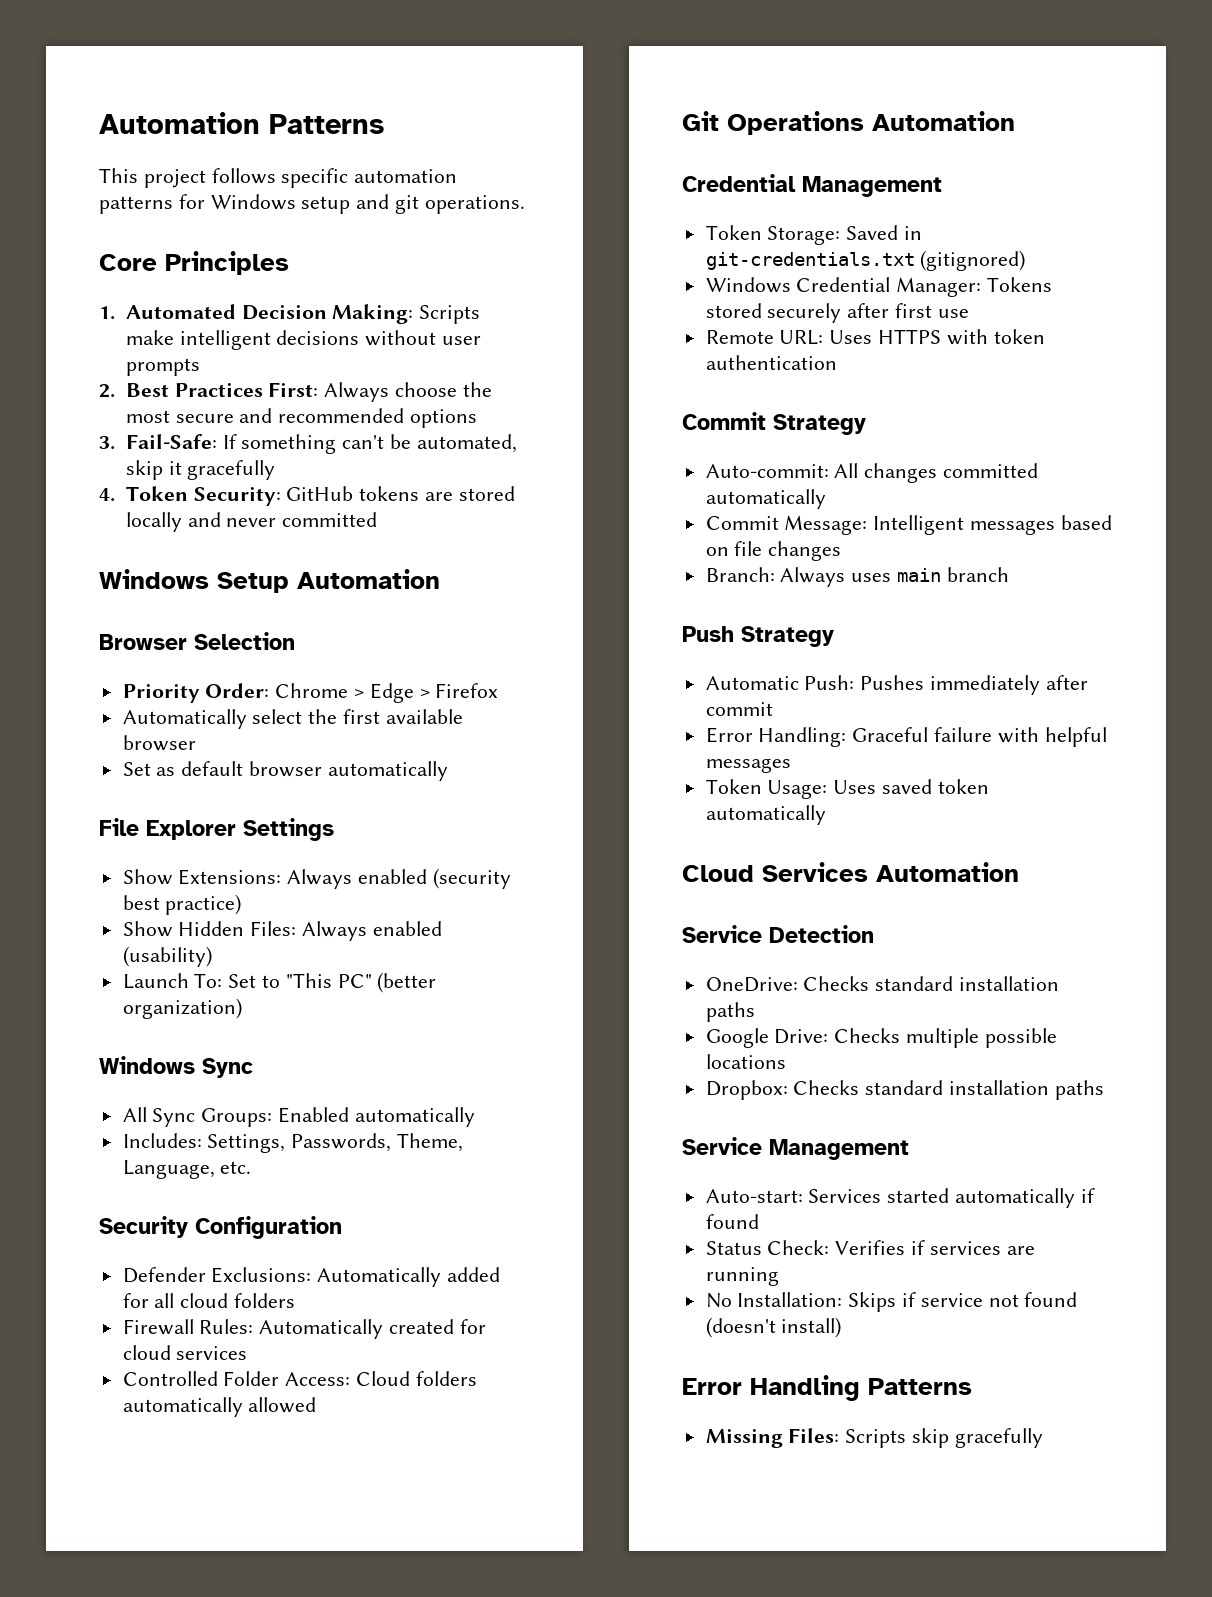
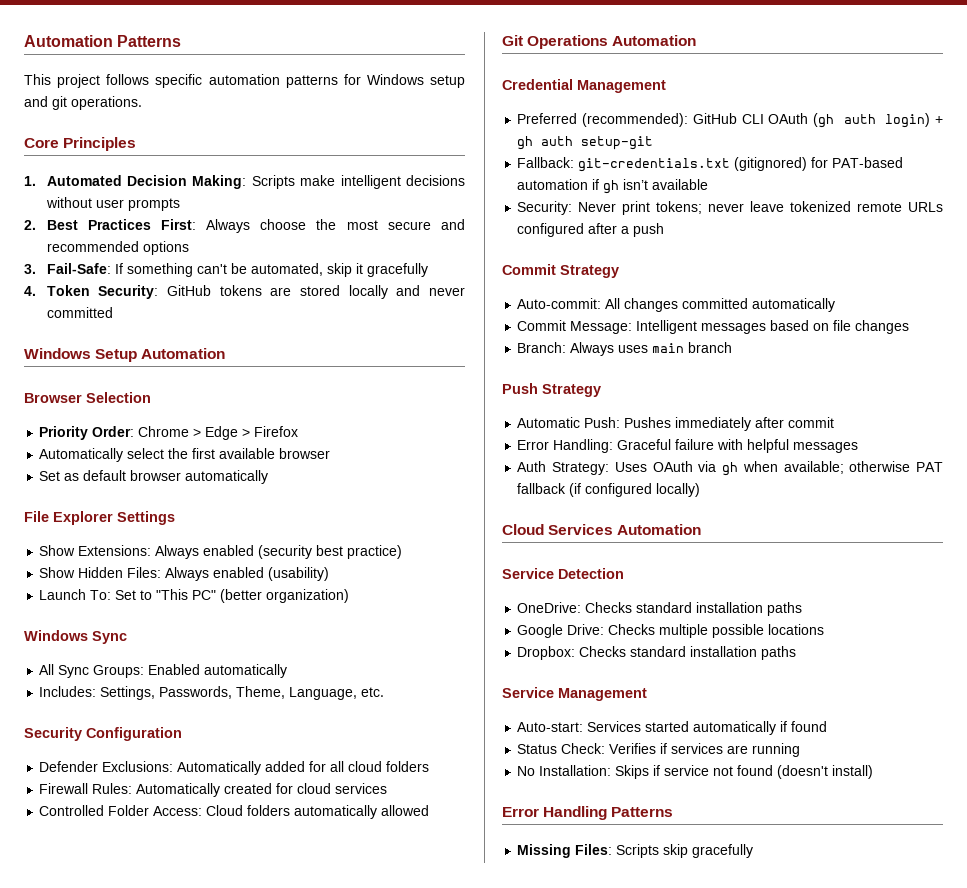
- Token Storage: Saved in git-credentials.txt (gitignored)
- Windows Credential Manager: Tokens stored securely after first use
- Remote URL: Uses HTTPS with token authentication
+ Preferred (recommended): GitHub CLI OAuth (gh auth login) + gh auth setup-git
+ Fallback: git-credentials.txt (gitignored) for PAT-based automation if gh isn’t available
+ Security: Never print tokens; never leave tokenized remote URLs configured after a push
- Token Usage: Uses saved token automatically
+ Auth Strategy: Uses OAuth via gh when available; otherwise PAT fallback (if configured locally)

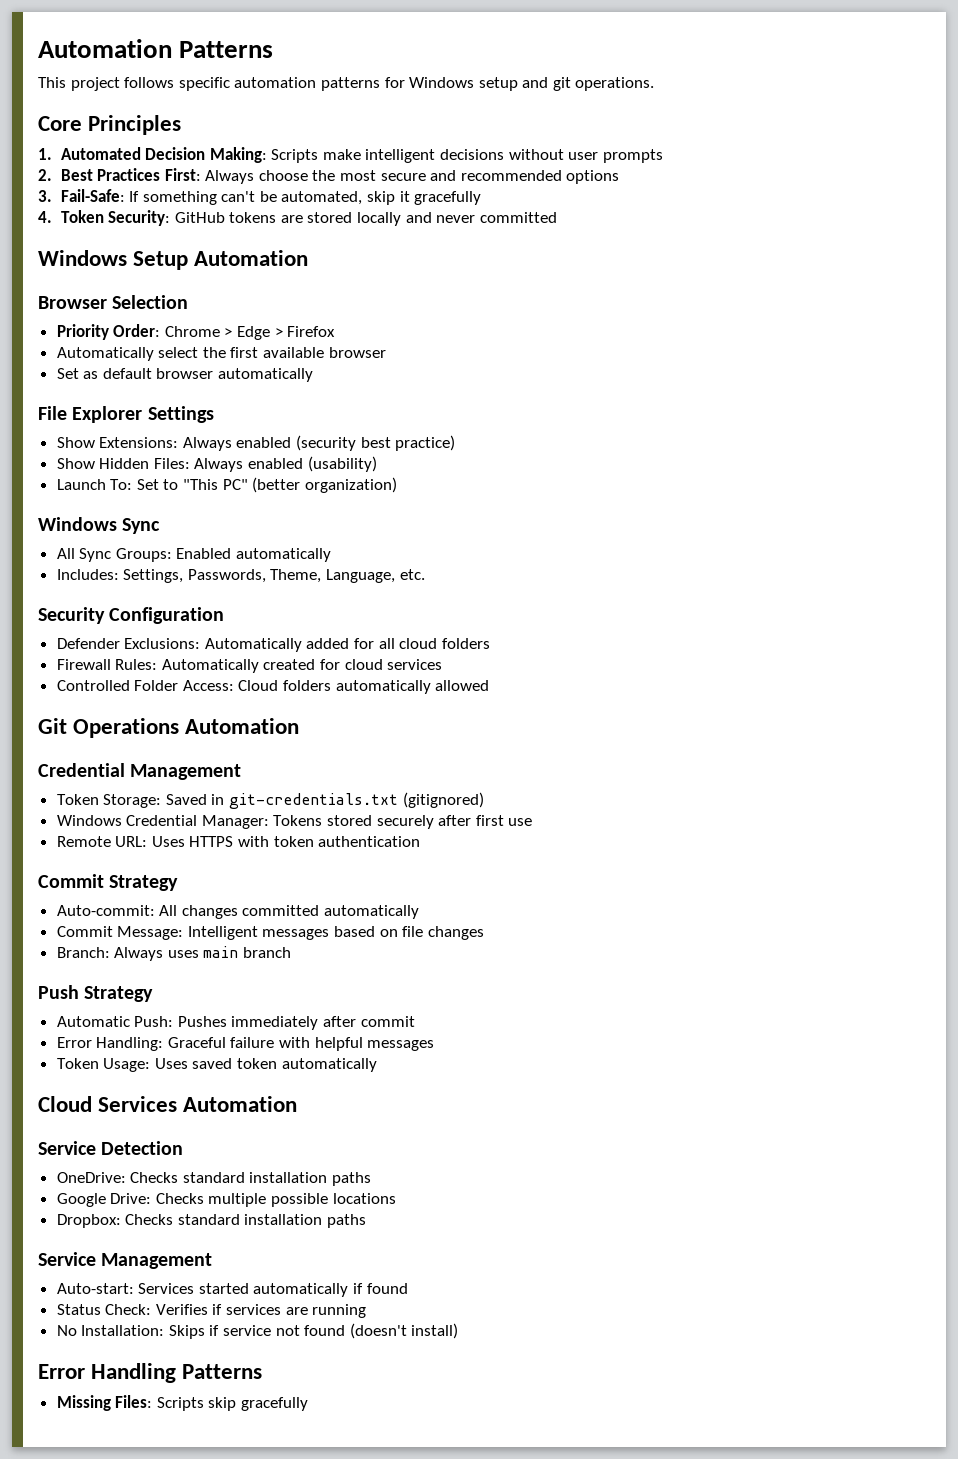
- Preferred (recommended): GitHub CLI OAuth (gh auth login) + gh auth setup-git
- Fallback: git-credentials.txt (gitignored) for PAT-based automation if gh isn’t available
- Security: Never print tokens; never leave tokenized remote URLs configured after a push
+ Token Storage: Saved in git-credentials.txt (gitignored)
+ Windows Credential Manager: Tokens stored securely after first use
+ Remote URL: Uses HTTPS with token authentication
- Auth Strategy: Uses OAuth via gh when available; otherwise PAT fallback (if configured locally)
+ Token Usage: Uses saved token automatically

